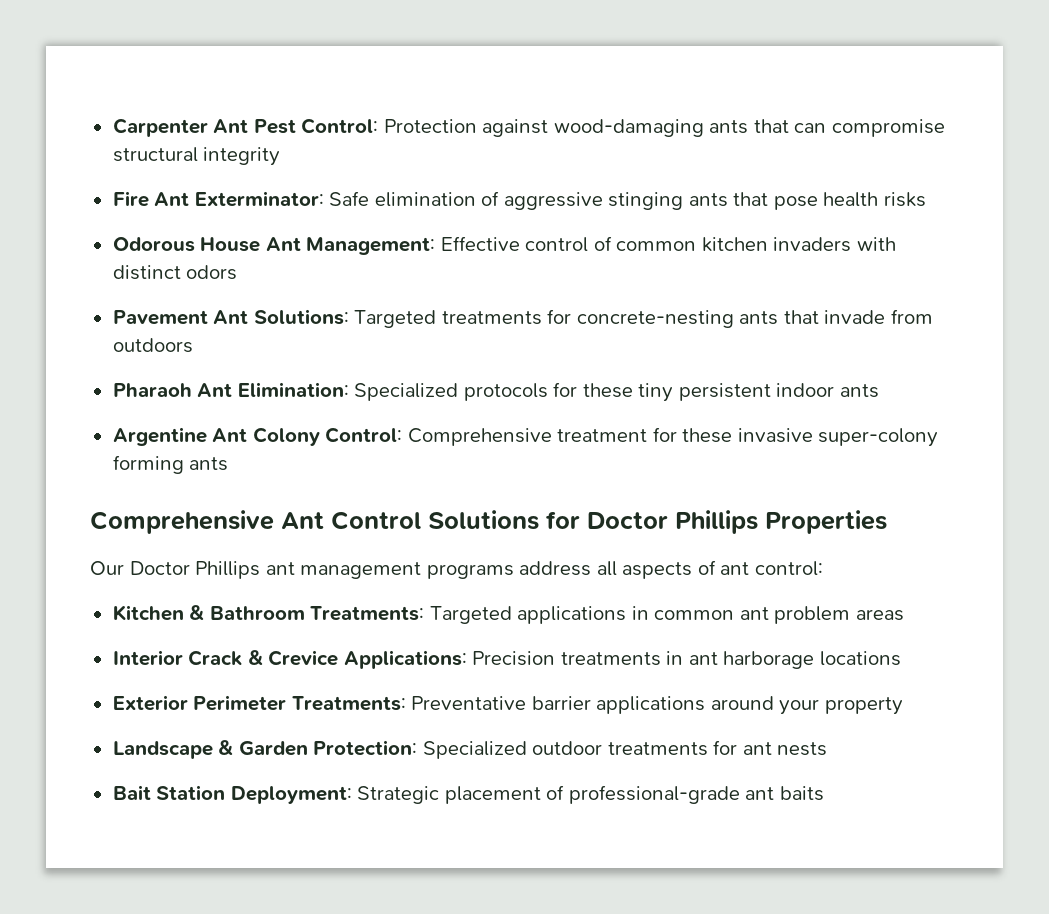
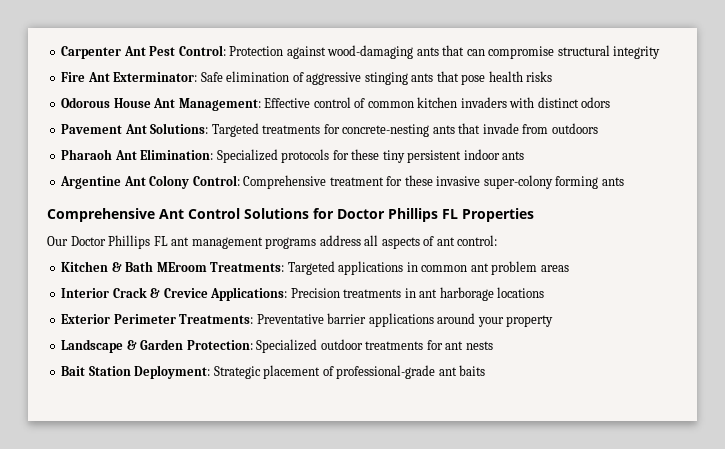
- Comprehensive Ant Control Solutions for Doctor Phillips Properties
+ Comprehensive Ant Control Solutions for Doctor Phillips FL Properties
- Our Doctor Phillips ant management programs address all aspects of ant control:
+ Our Doctor Phillips FL ant management programs address all aspects of ant control:
- Kitchen & Bathroom Treatments: Targeted applications in common ant problem areas
+ Kitchen & Bath MEroom Treatments: Targeted applications in common ant problem areas

